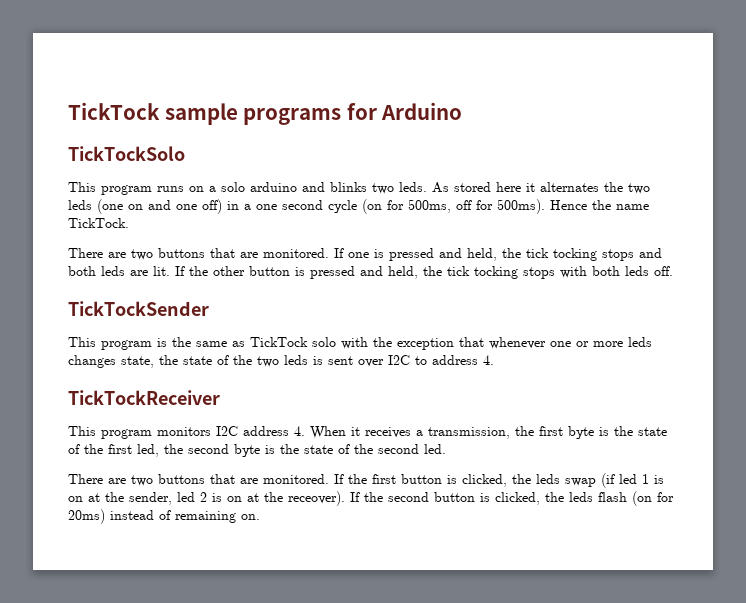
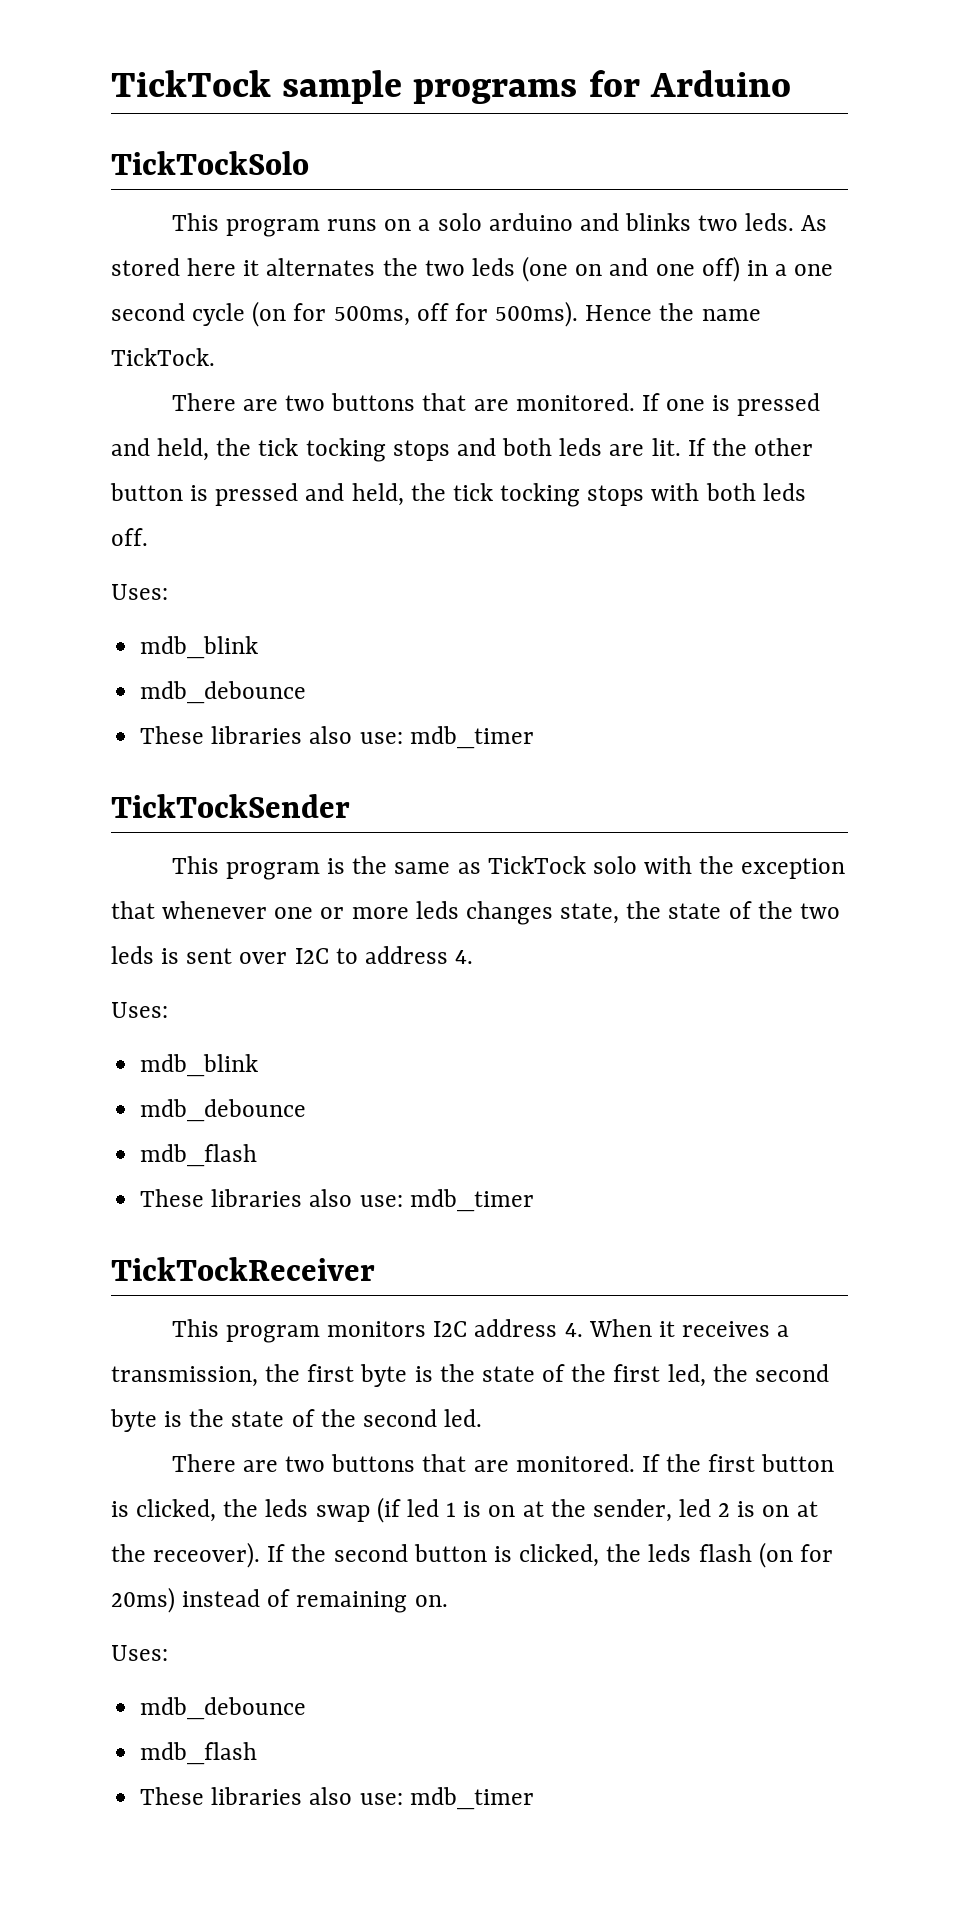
  If the other button is pressed and held, the tick tocking stops with both leds off.
+ Uses:
+ mdb_blink
+ mdb_debounce
+ These libraries also use: mdb_timer
  This program is the same as TickTock solo with the exception that whenever one or more leds changes state, the state of the two leds is sent over I2C to address 4.
+ Uses:
+ mdb_blink
+ mdb_debounce
+ mdb_flash
+ These libraries also use: mdb_timer
  If the second button is clicked, the leds flash (on for 20ms) instead of remaining on.
+ Uses:
+ mdb_debounce
+ mdb_flash
+ These libraries also use: mdb_timer

